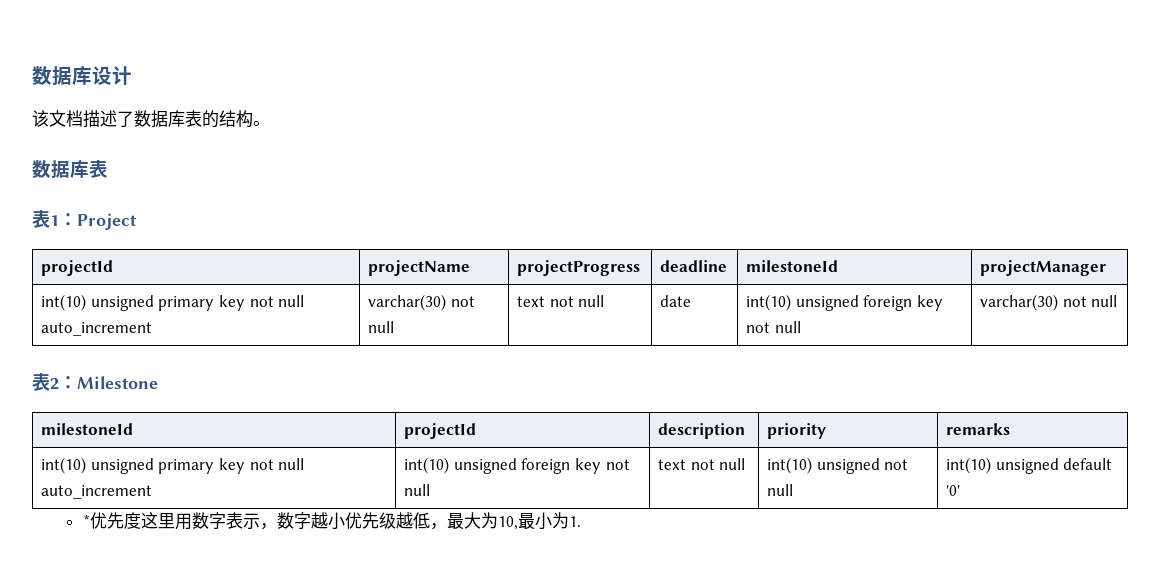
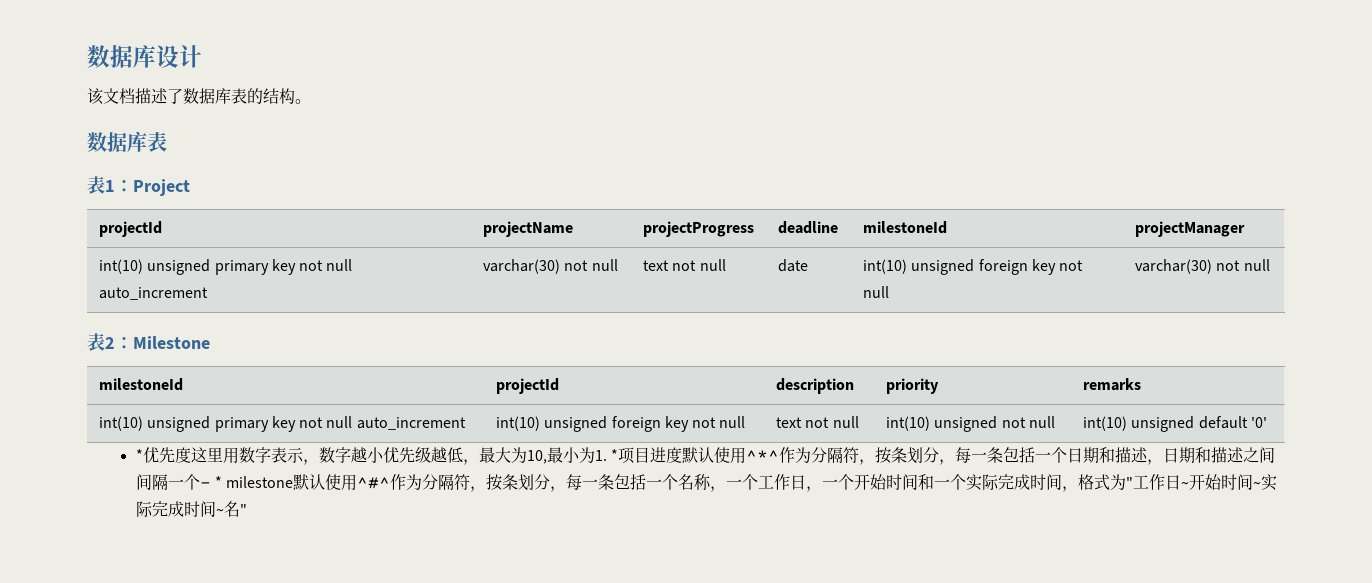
- *优先度这里用数字表示，数字越小优先级越低，最大为10,最小为1.
+ *优先度这里用数字表示，数字越小优先级越低，最大为10,最小为1. *项目进度默认使用^*^作为分隔符，按条划分，每一条包括一个日期和描述，日期和描述之间间隔一个- * milestone默认使用^#^作为分隔符，按条划分，每一条包括一个名称，一个工作日，一个开始时间和一个实际完成时间，格式为"工作日~开始时间~实际完成时间~名"

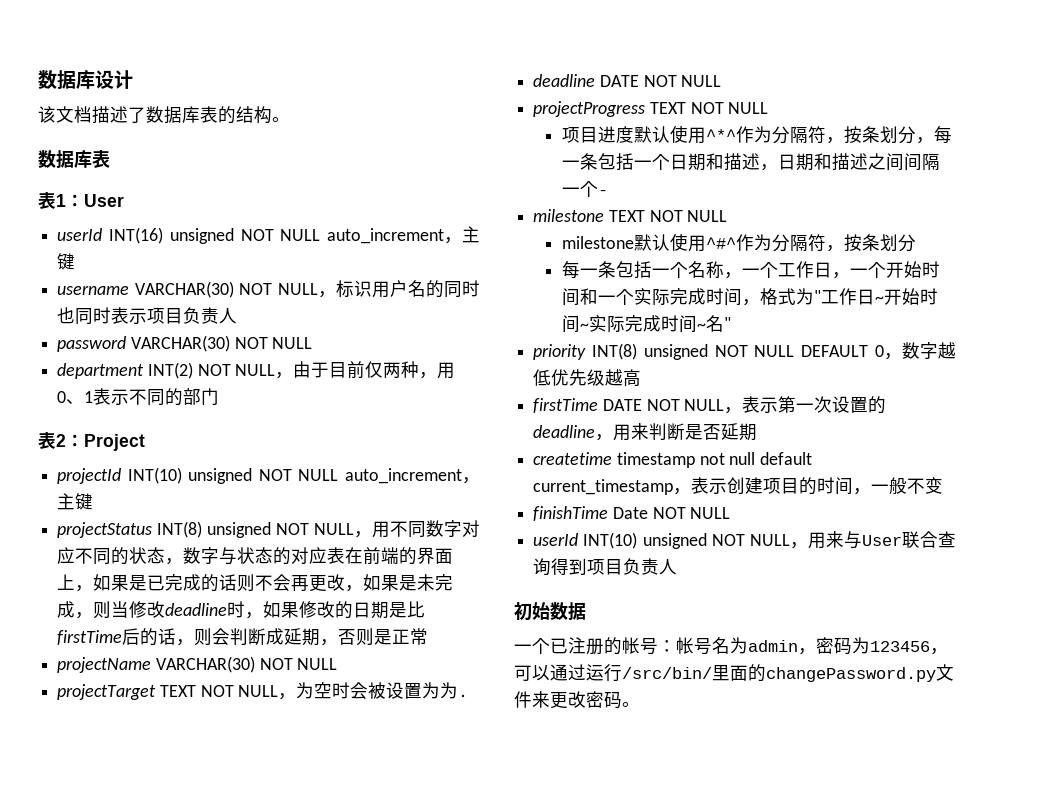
- 表1：Project
- projectId | projectName | projectProgress | deadline | milestoneId | projectManager
- int(10) unsigned primary key not null auto_increment | varchar(30) not null | text not null | date | int(10) unsigned foreign key not null | varchar(30) not null
+ 表1：User
+ userId INT(16) unsigned NOT NULL auto_increment，主键
+ username VARCHAR(30) NOT NULL，标识用户名的同时也同时表示项目负责人
+ password VARCHAR(30) NOT NULL
+ department INT(2) NOT NULL，由于目前仅两种，用0、1表示不同的部门
- Milestone
- milestoneId | projectId | description | priority | remarks
- int(10) unsigned primary key not null auto_increment | int(10) unsigned foreign key not null | text not null | int(10) unsigned not null | int(10) unsigned default '0'
- *优先度这里用数字表示，数字越小优先级越低，最大为10,最小为1. *项目进度默认使用^*^作为分隔符，按条划分，每一条包括一个日期和描述，日期和描述之间间隔一个- * milestone默认使用^#^作为分隔符，按条划分，每一条包括一个名称，一个工作日，一个开始时间和一个实际完成时间，格式为"工作日~开始时间~实际完成时间~名"
+ Project
+ projectId INT(10) unsigned NOT NULL auto_increment，主键
+ projectStatus INT(8) unsigned NOT NULL，用不同数字对应不同的状态，数字与状态的对应表在前端的界面上，如果是已完成的话则不会再更改，如果是未完成，则当修改deadline时，如果修改的日期是比firstTime后的话，则会判断成延期，否则是正常
+ projectName VARCHAR(30) NOT NULL
+ projectTarget TEXT NOT NULL，为空时会被设置为为.
+ deadline DATE NOT NULL
+ projectProgress TEXT NOT NULL
+ 项目进度默认使用^*^作为分隔符，按条划分，每一条包括一个日期和描述，日期和描述之间间隔一个-
+ milestone TEXT NOT NULL
+ milestone默认使用^#^作为分隔符，按条划分
+ 每一条包括一个名称，一个工作日，一个开始时间和一个实际完成时间，格式为"工作日~开始时间~实际完成时间~名"
+ priority INT(8) unsigned NOT NULL DEFAULT 0，数字越低优先级越高
+ firstTime DATE NOT NULL，表示第一次设置的deadline，用来判断是否延期
+ createtime timestamp not null default current_timestamp，表示创建项目的时间，一般不变
+ finishTime Date NOT NULL
+ userId INT(10) unsigned NOT NULL，用来与User联合查询得到项目负责人
+ 初始数据
+ 一个已注册的帐号：帐号名为admin，密码为123456，可以通过运行/src/bin/里面的changePassword.py文件来更改密码。

